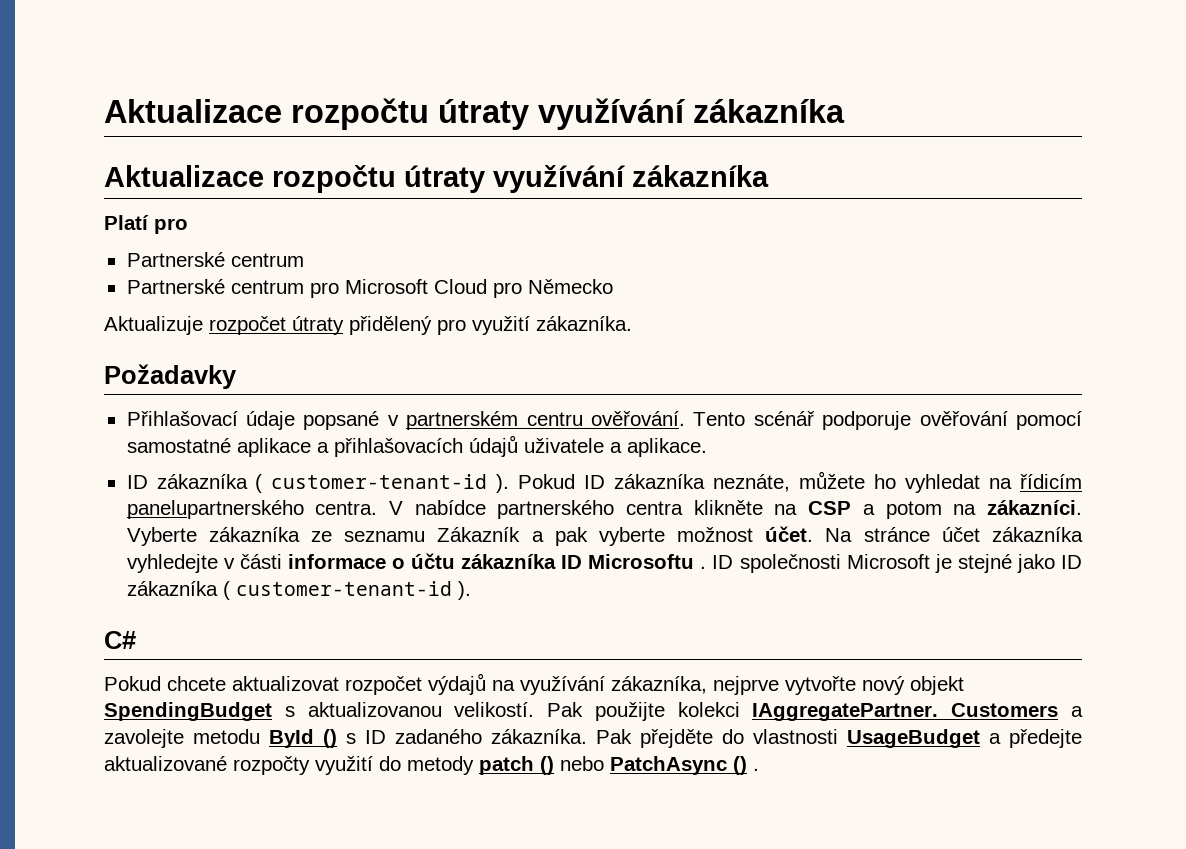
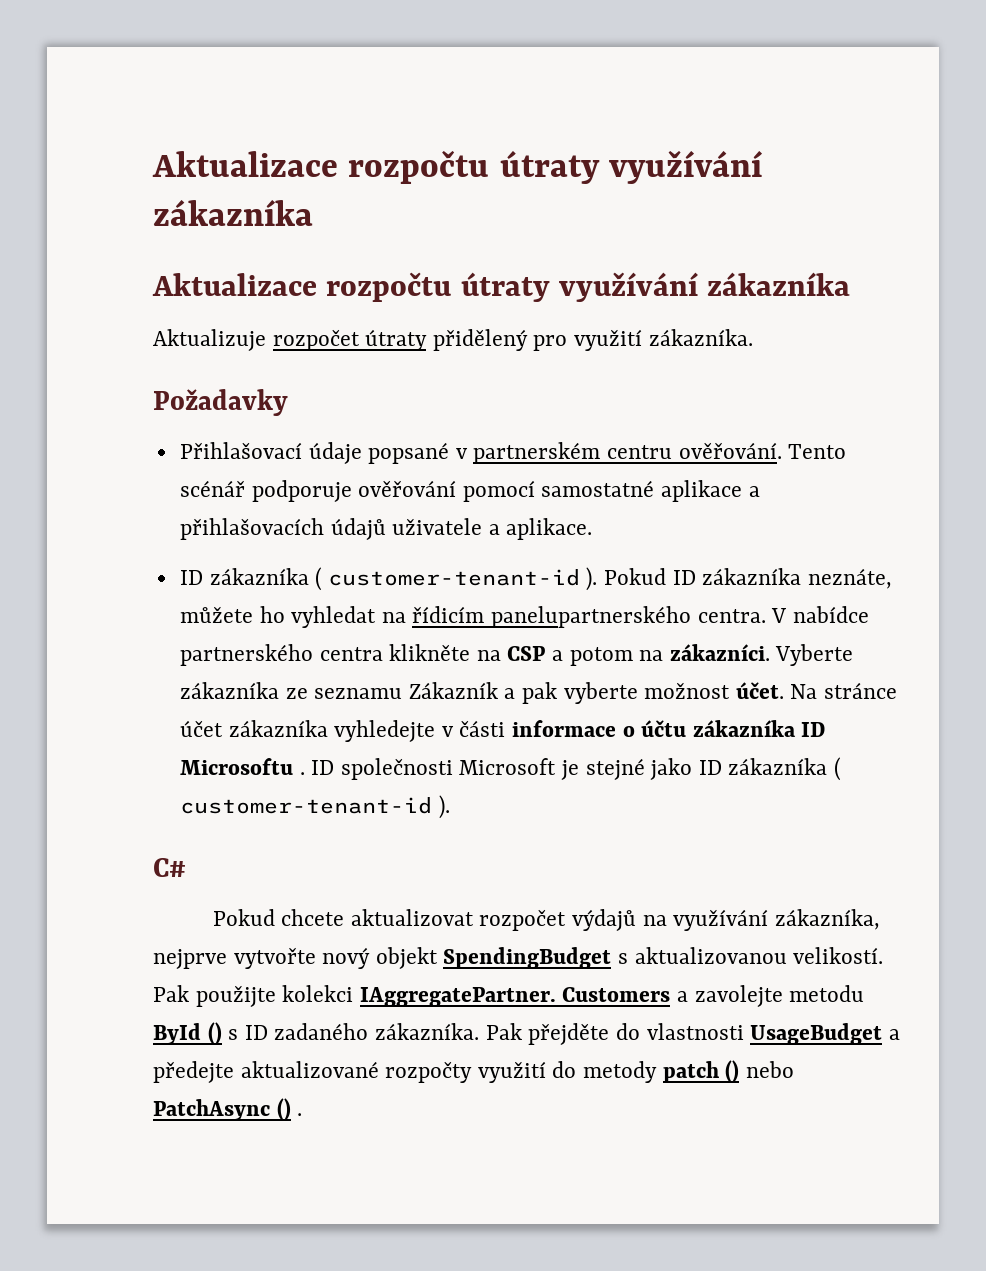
- Platí pro
- Partnerské centrum
- Partnerské centrum pro Microsoft Cloud pro Německo

